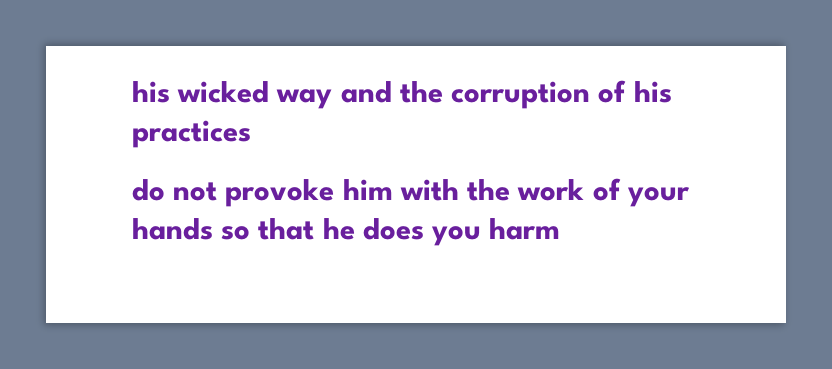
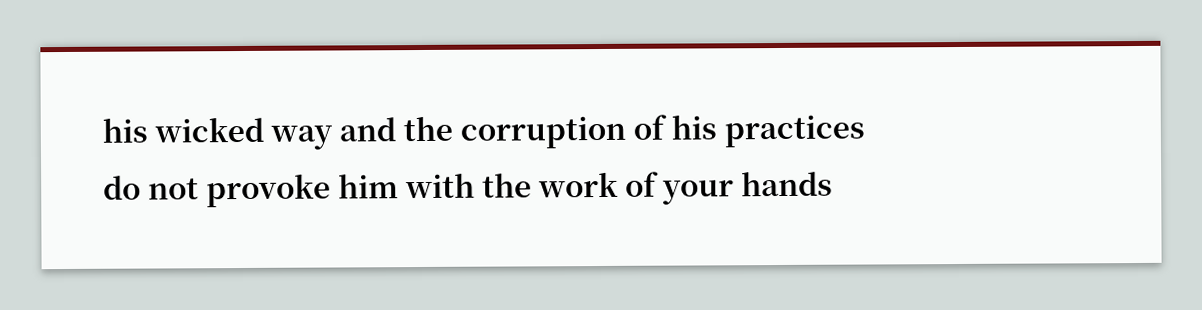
- do not provoke him with the work of your hands so that he does you harm
+ do not provoke him with the work of your hands

